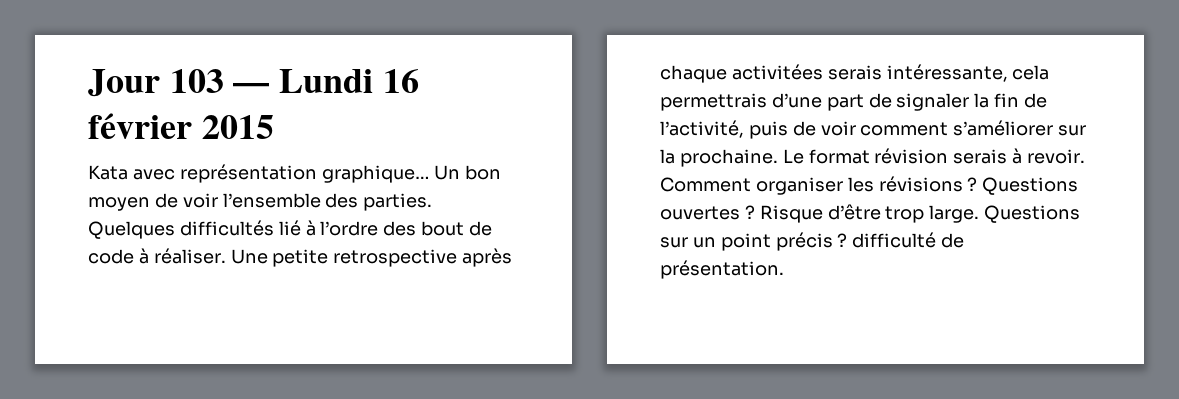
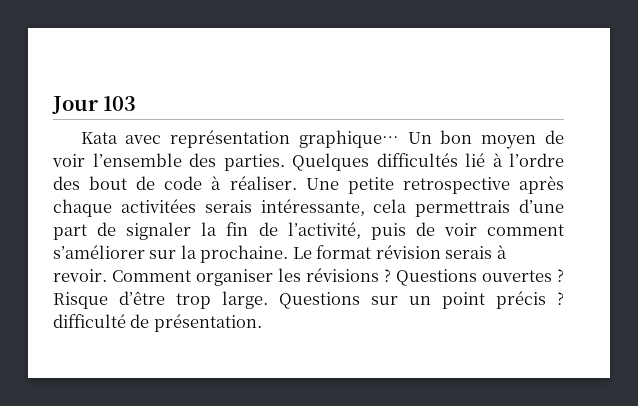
- Jour 103 — Lundi 16 février 2015
+ Jour 103

